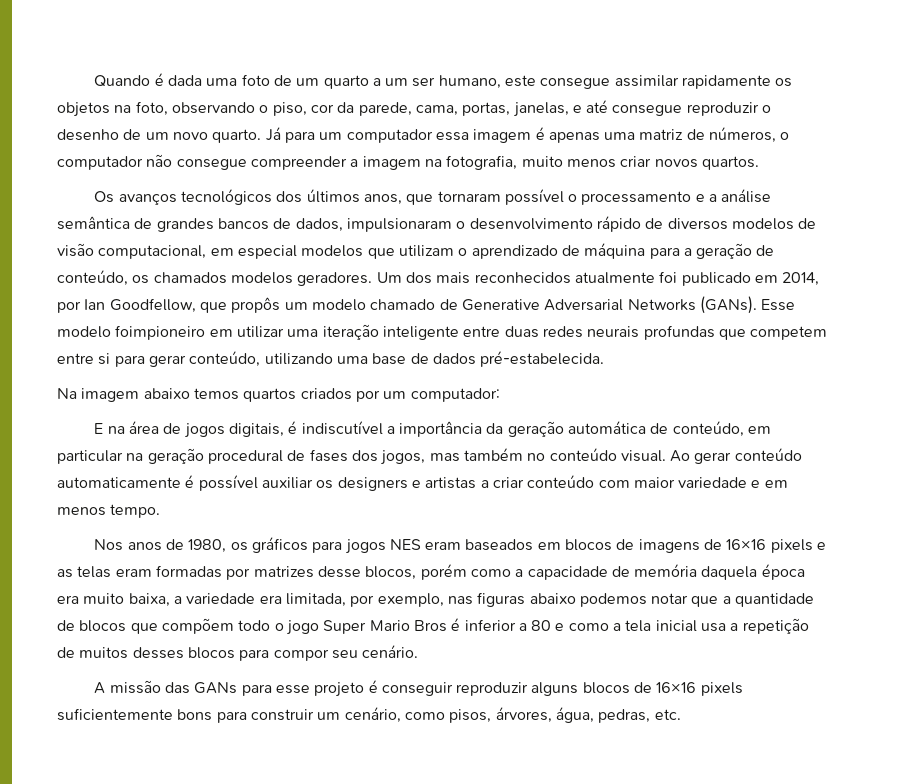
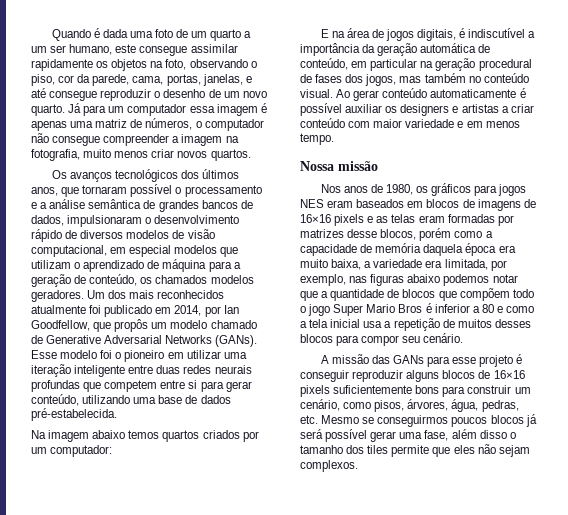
- Esse modelo foimpioneiro em utilizar uma iteração inteligente entre duas redes neurais profundas que competem entre si para gerar conteúdo, utilizando uma base de dados pré-estabelecida.
+ Esse modelo foi o pioneiro em utilizar uma iteração inteligente entre duas redes neurais profundas que competem entre si para gerar conteúdo, utilizando uma base de dados pré-estabelecida.
+ Nossa missão
- A missão das GANs para esse projeto é conseguir reproduzir alguns blocos de 16×16 pixels suficientemente bons para construir um cenário, como pisos, árvores, água, pedras, etc.
+ A missão das GANs para esse projeto é conseguir reproduzir alguns blocos de 16×16 pixels suficientemente bons para construir um cenário, como pisos, árvores, água, pedras, etc. Mesmo se conseguirmos poucos blocos já será possível gerar uma fase, além disso o tamanho dos tiles permite que eles não sejam complexos.

